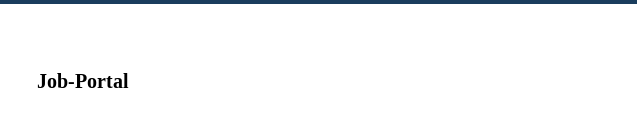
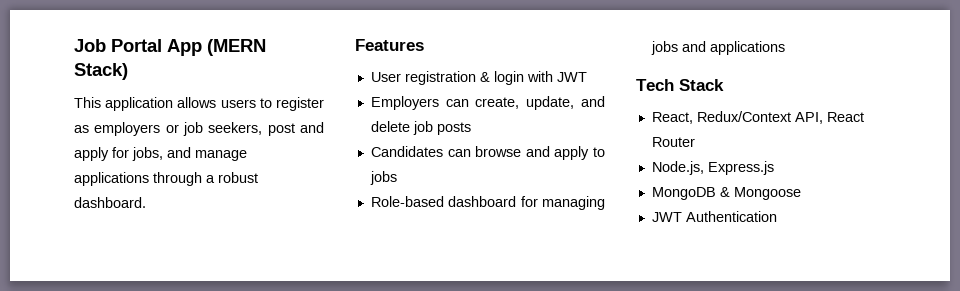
- Job-Portal
+ Job Portal App (MERN Stack)
+ This application allows users to register as employers or job seekers, post and apply for jobs, and manage applications through a robust dashboard.
+ Features
+ User registration & login with JWT
+ Employers can create, update, and delete job posts
+ Candidates can browse and apply to jobs
+ Role-based dashboard for managing jobs and applications
+ Tech Stack
+ React, Redux/Context API, React Router
+ Node.js, Express.js
+ MongoDB & Mongoose
+ JWT Authentication

